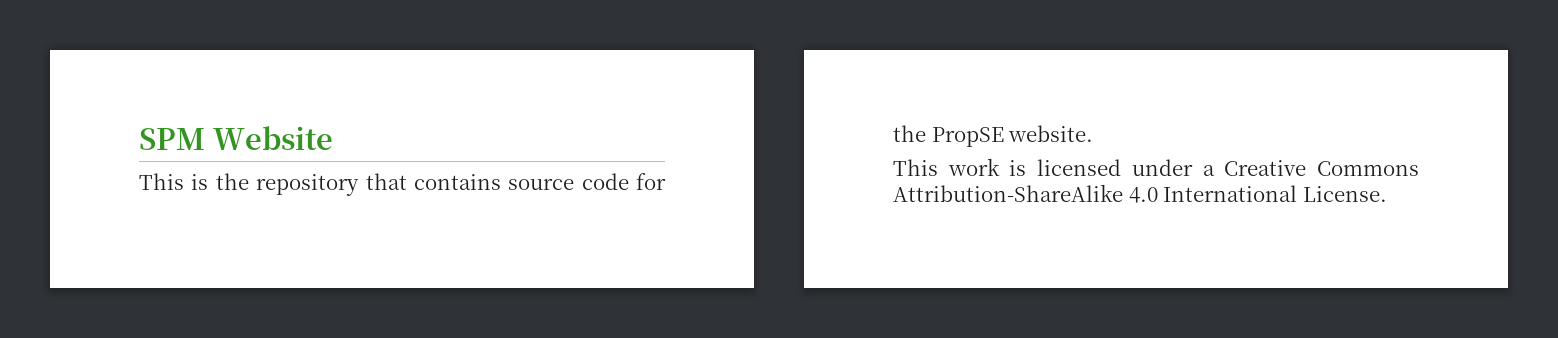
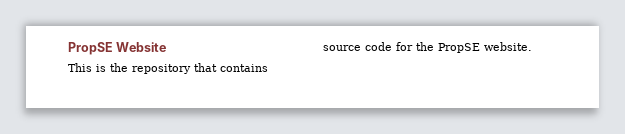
- SPM Website
+ PropSE Website
- This work is licensed under a Creative Commons Attribution-ShareAlike 4.0 International License.

